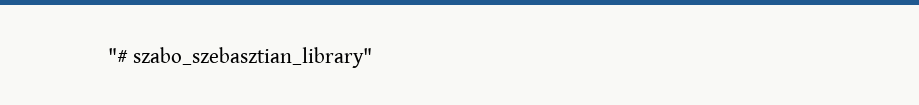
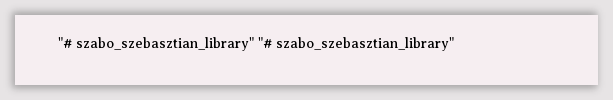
- "# szabo_szebasztian_library"
+ "# szabo_szebasztian_library" "# szabo_szebasztian_library"

